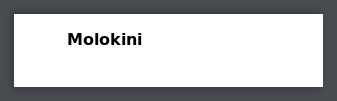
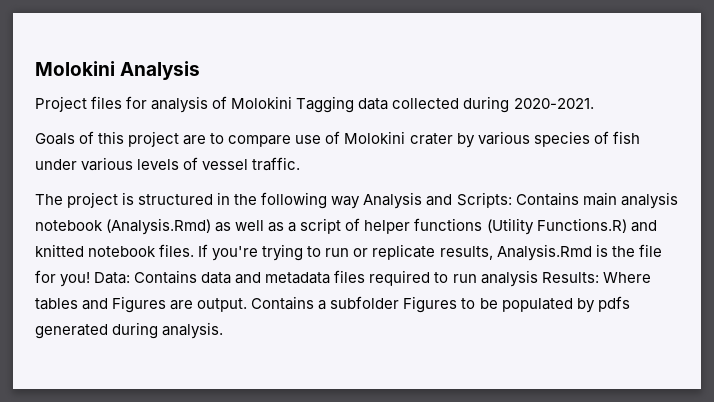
- Molokini
+ Molokini Analysis
+ Project files for analysis of Molokini Tagging data collected during 2020-2021.
+ Goals of this project are to compare use of Molokini crater by various species of fish under various levels of vessel traffic.
+ The project is structured in the following way Analysis and Scripts: Contains main analysis notebook (Analysis.Rmd) as well as a script of helper functions (Utility Functions.R) and knitted notebook files. If you're trying to run or replicate results, Analysis.Rmd is the file for you! Data: Contains data and metadata files required to run analysis Results: Where tables and Figures are output. Contains a subfolder Figures to be populated by pdfs generated during analysis.

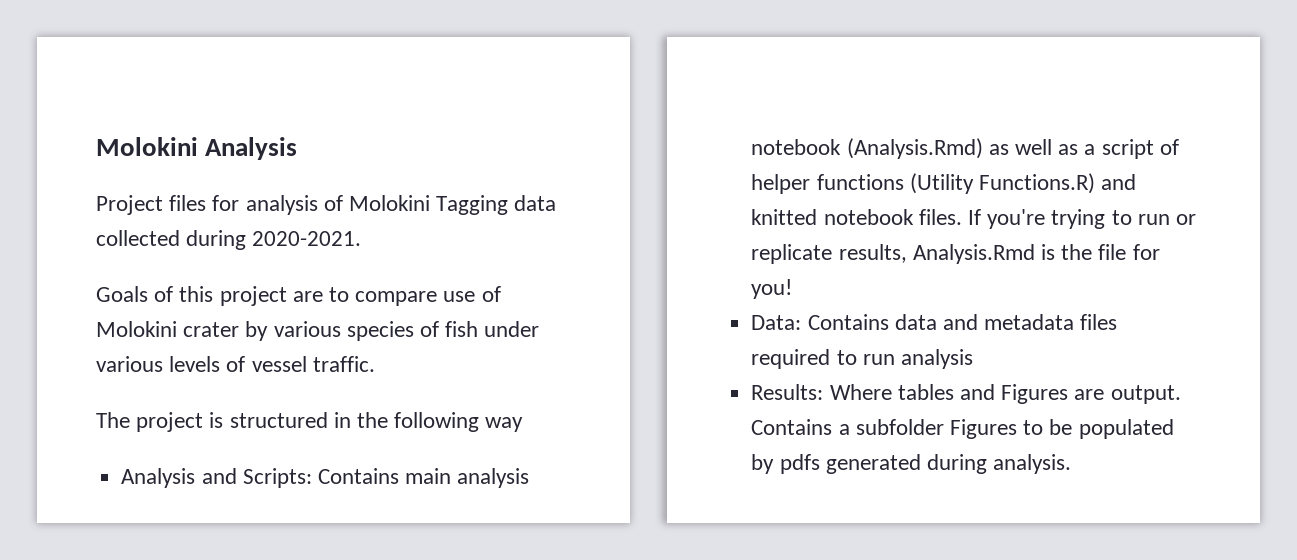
- The project is structured in the following way Analysis and Scripts: Contains main analysis notebook (Analysis.Rmd) as well as a script of helper functions (Utility Functions.R) and knitted notebook files.
+ The project is structured in the following way
+ Analysis and Scripts: Contains main analysis notebook (Analysis.Rmd) as well as a script of helper functions (Utility Functions.R) and knitted notebook files.
- If you're trying to run or replicate results, Analysis.Rmd is the file for you! Data: Contains data and metadata files required to run analysis Results: Where tables and Figures are output.
+ If you're trying to run or replicate results, Analysis.Rmd is the file for you!
+ Data: Contains data and metadata files required to run analysis
+ Results: Where tables and Figures are output.

